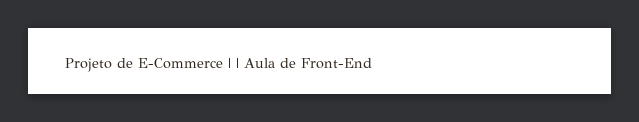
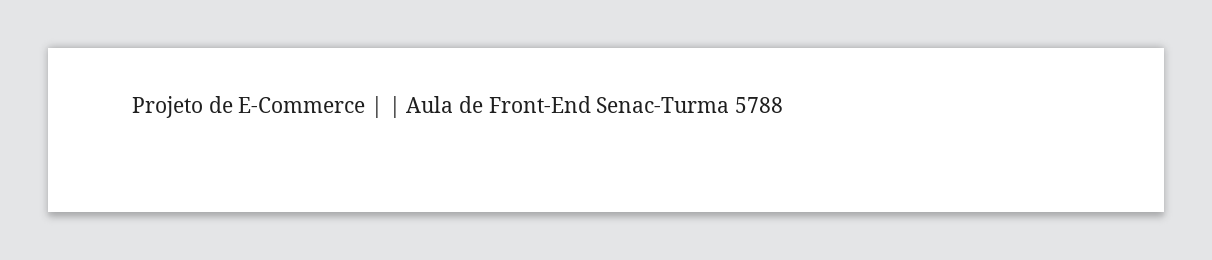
- Projeto de E-Commerce | | Aula de Front-End
+ Projeto de E-Commerce | | Aula de Front-End Senac-Turma 5788

